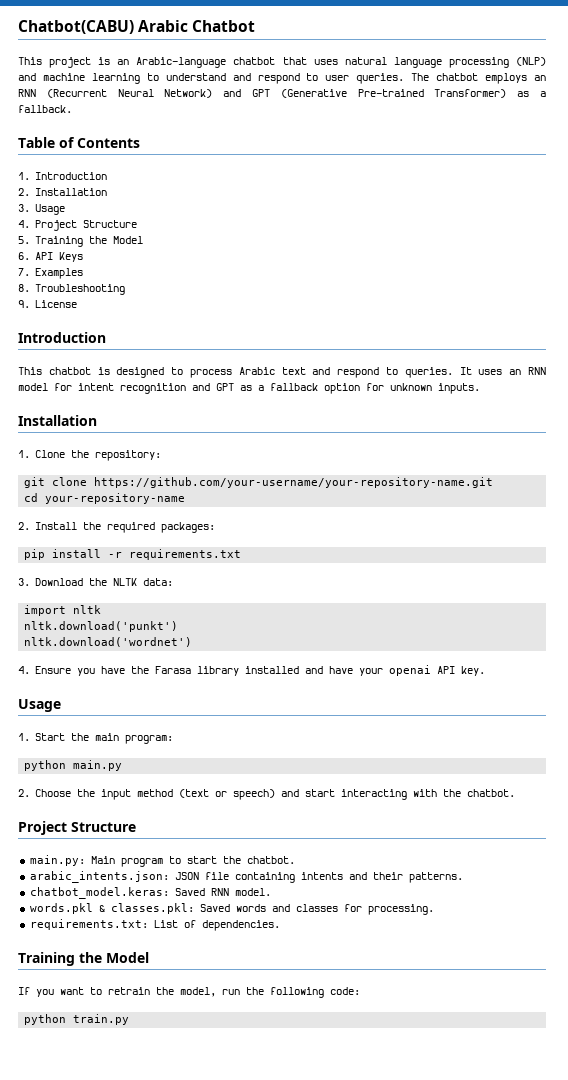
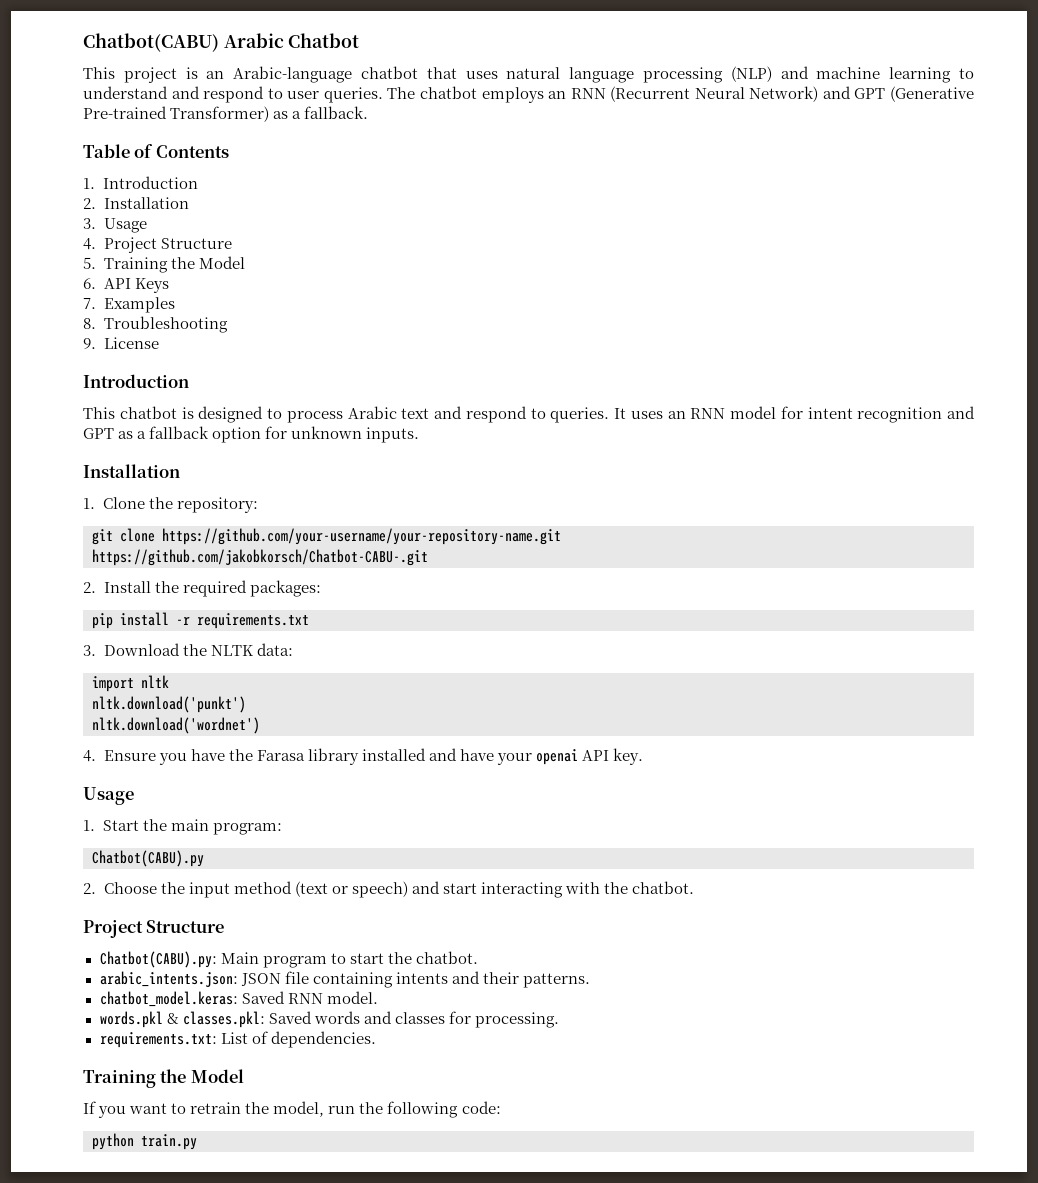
- cd your-repository-name
+ https://github.com/jakobkorsch/Chatbot-CABU-.git
- python main.py
+ Chatbot(CABU).py
- main.py: Main program to start the chatbot.
+ Chatbot(CABU).py: Main program to start the chatbot.

